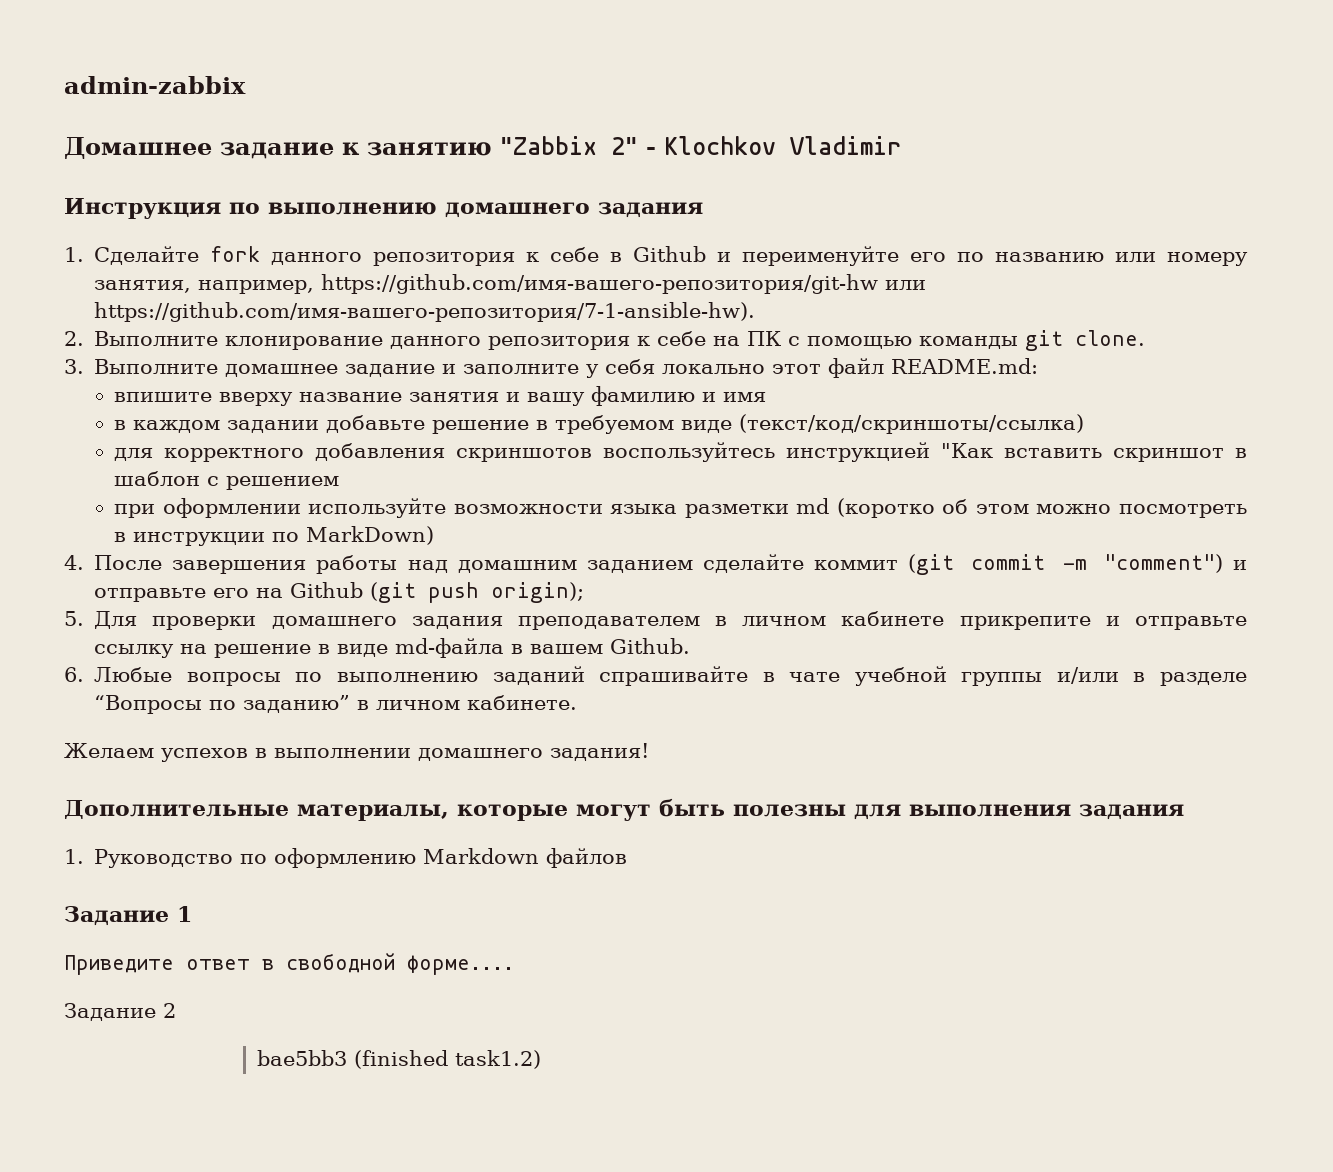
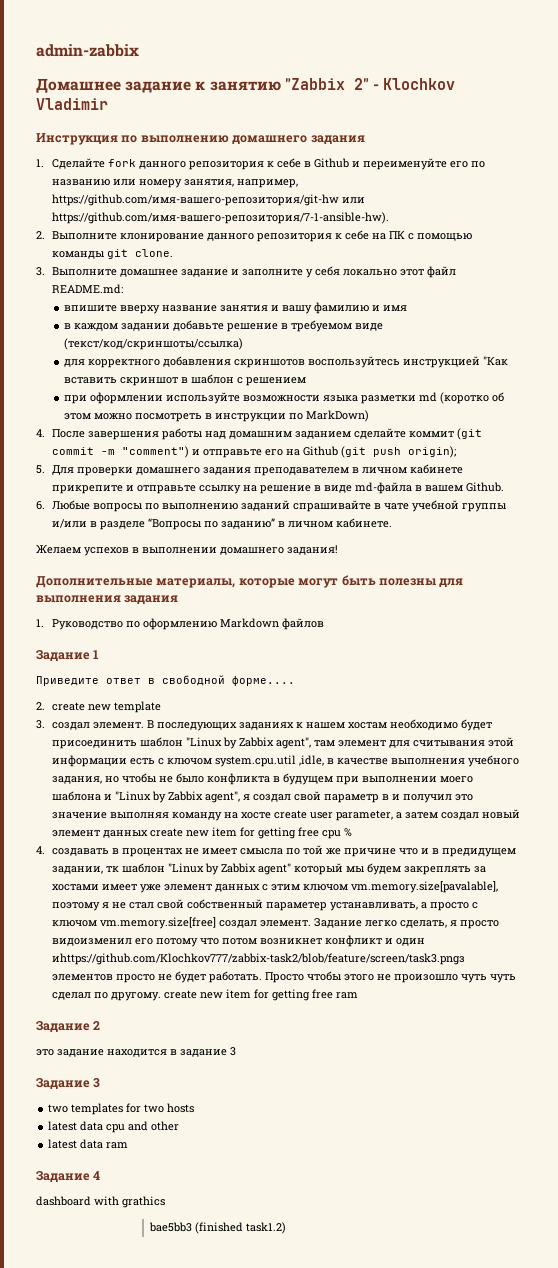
+ 2. create new template
+ 3. создал элемент. В последующих заданиях к нашем хостам необходимо будет присоединить шаблон "Linux by Zabbix agent", там элемент для считывания этой информации есть с ключом system.cpu.util ,idle, в качестве выполнения учебного задания, но чтобы не было конфликта в будущем при выполнении моего шаблона и "Linux by Zabbix agent", я создал свой параметр в и получил это значение выполняя команду на хосте create user parameter, а затем создал новый элемент данных create new item for getting free cpu %
+ 4. создавать в процентах не имеет смысла по той же причине что и в предидущем задании, тк шаблон "Linux by Zabbix agent" который мы будем закреплять за хостами имеет уже элемент данных с этим ключом vm.memory.size[pavalable], поэтому я не стал свой собственный параметер устанавливать, а просто с ключом vm.memory.size[free] создал элемент. Задание легко сделать, я просто видоизменил его потому что потом возникнет конфликт и один иhttps://github.com/Klochkov777/zabbix-task2/blob/feature/screen/task3.pngз элементов просто не будет работать. Просто чтобы этого не произошло чуть чуть сделал по другому. create new item for getting free ram
  Задание 2
+ это задание находится в задание 3
+ Задание 3
+ two templates for two hosts
+ latest data cpu and other
+ latest data ram
+ Задание 4
+ dashboard with grathics

